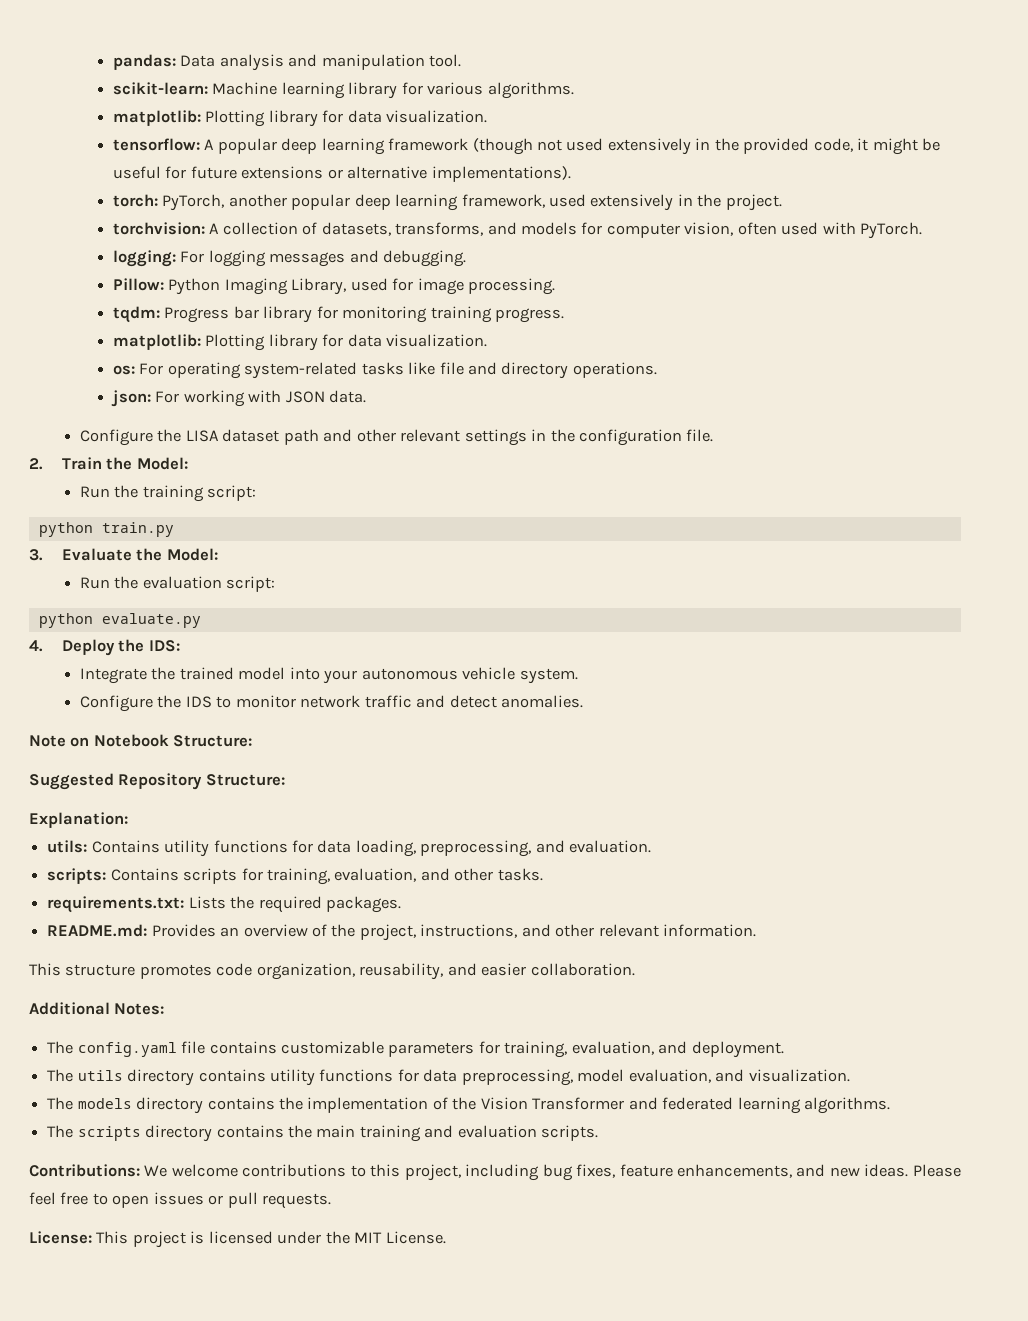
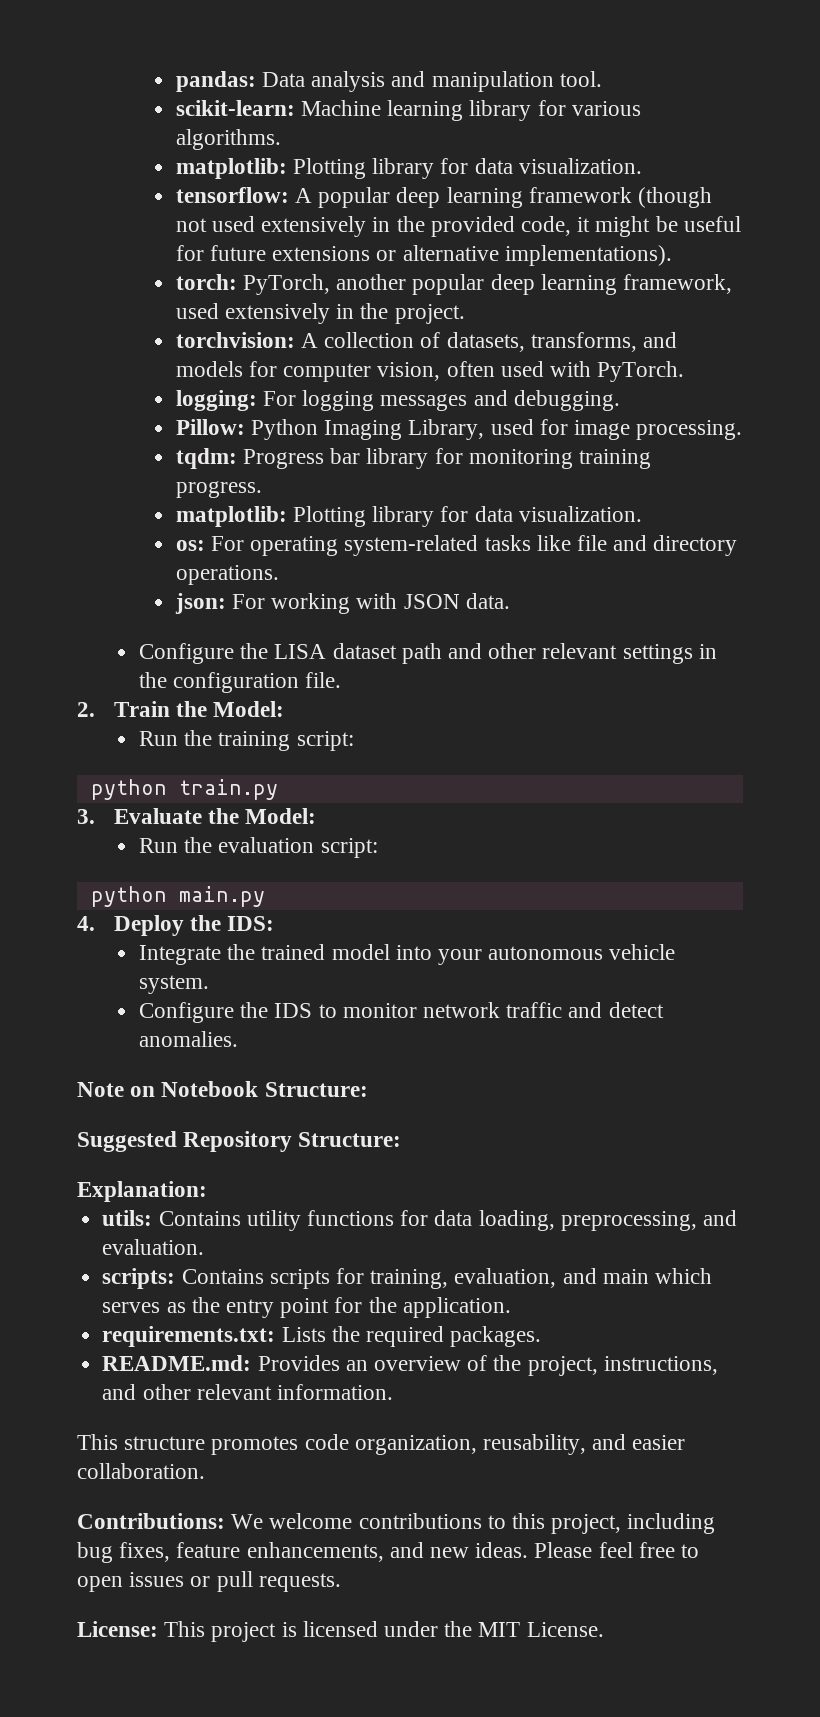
- python evaluate.py
+ python main.py
- scripts: Contains scripts for training, evaluation, and other tasks.
+ scripts: Contains scripts for training, evaluation, and main which serves as the entry point for the application.
- Additional Notes:
- The config.yaml file contains customizable parameters for training, evaluation, and deployment.
- The utils directory contains utility functions for data preprocessing, model evaluation, and visualization.
- The models directory contains the implementation of the Vision Transformer and federated learning algorithms.
- The scripts directory contains the main training and evaluation scripts.

